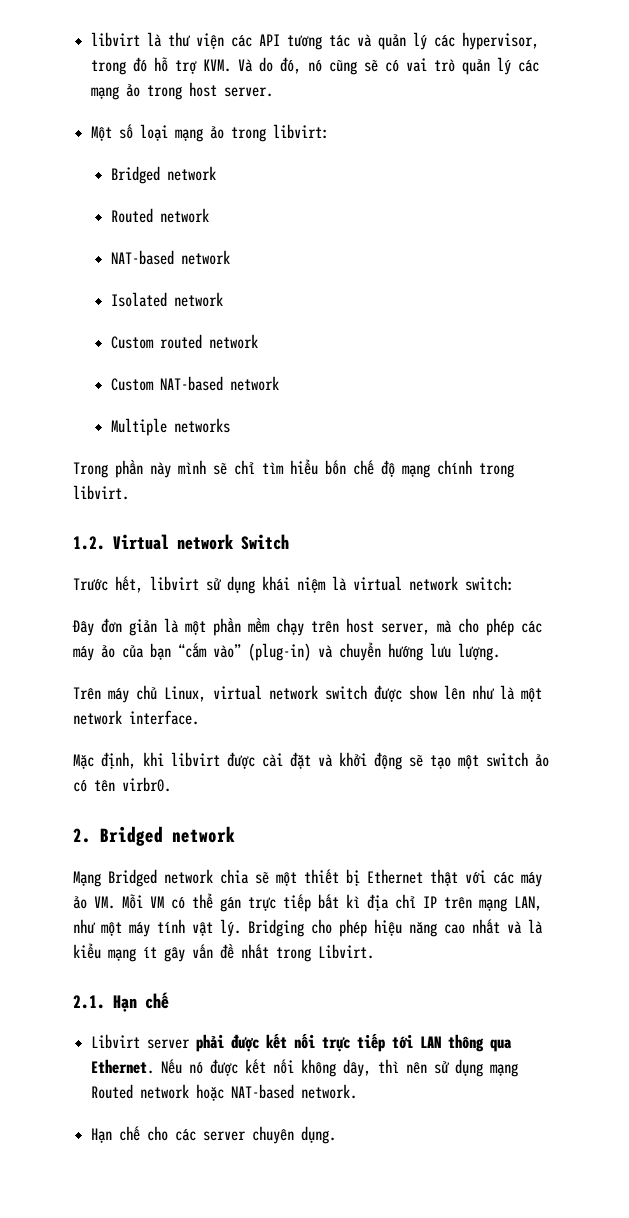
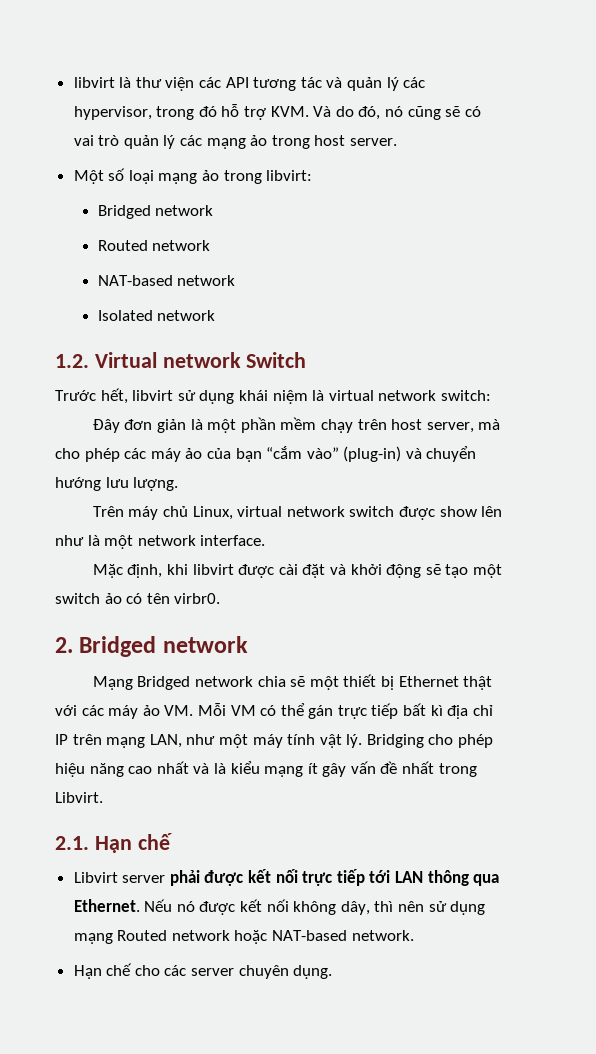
- Custom routed network
- Custom NAT-based network
- Multiple networks
- Trong phần này mình sẽ chỉ tìm hiểu bốn chế độ mạng chính trong libvirt.

